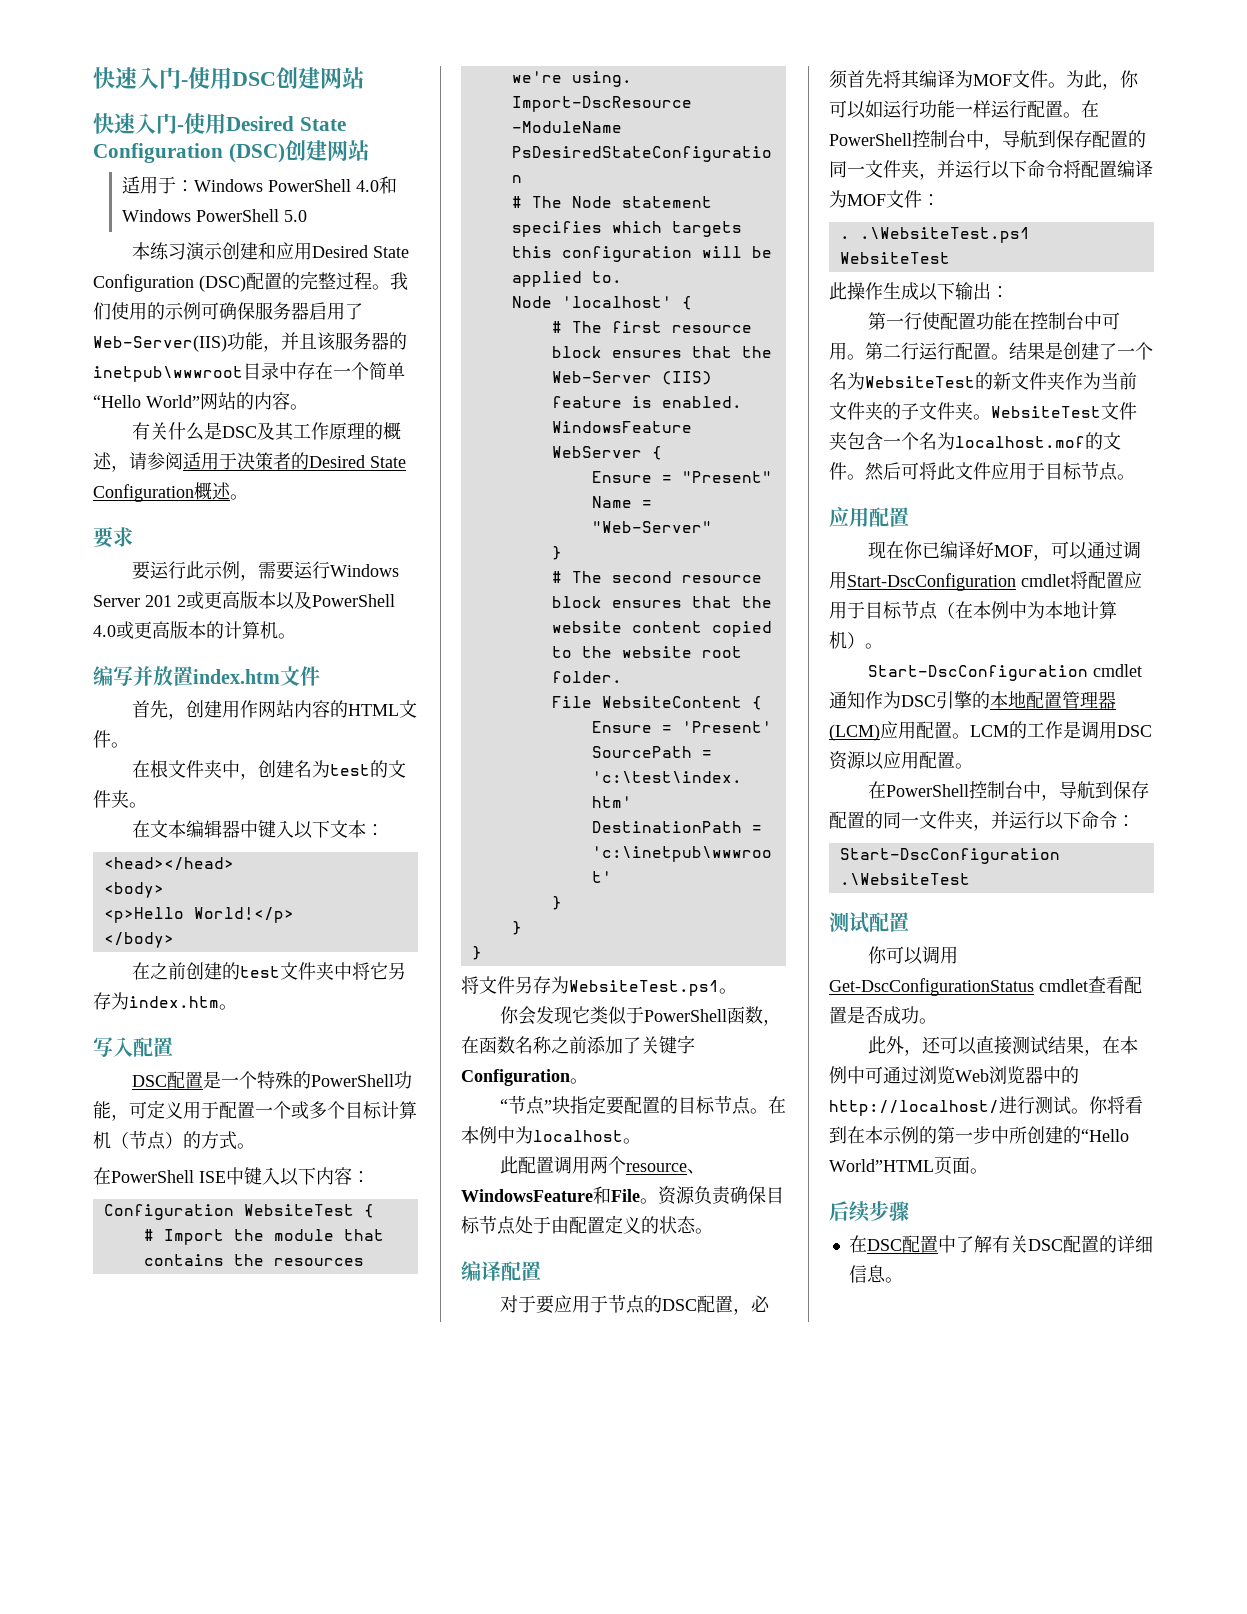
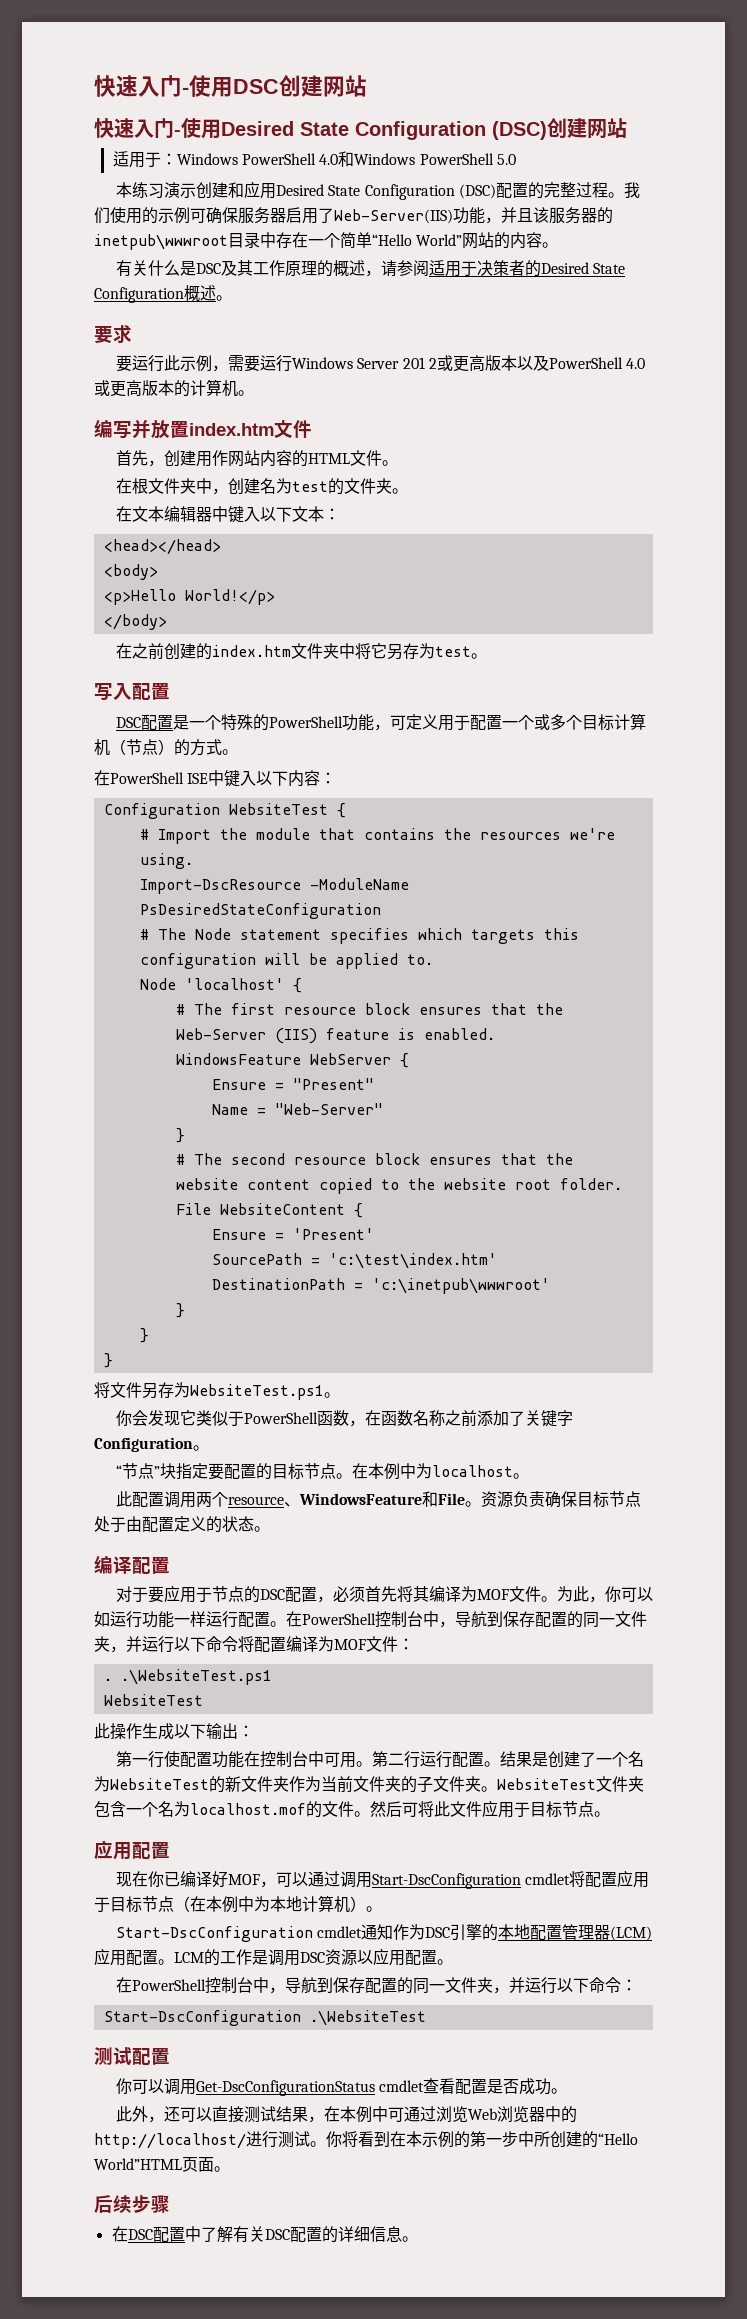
- 在之前创建的test文件夹中将它另存为index.htm。
+ 在之前创建的index.htm文件夹中将它另存为test。

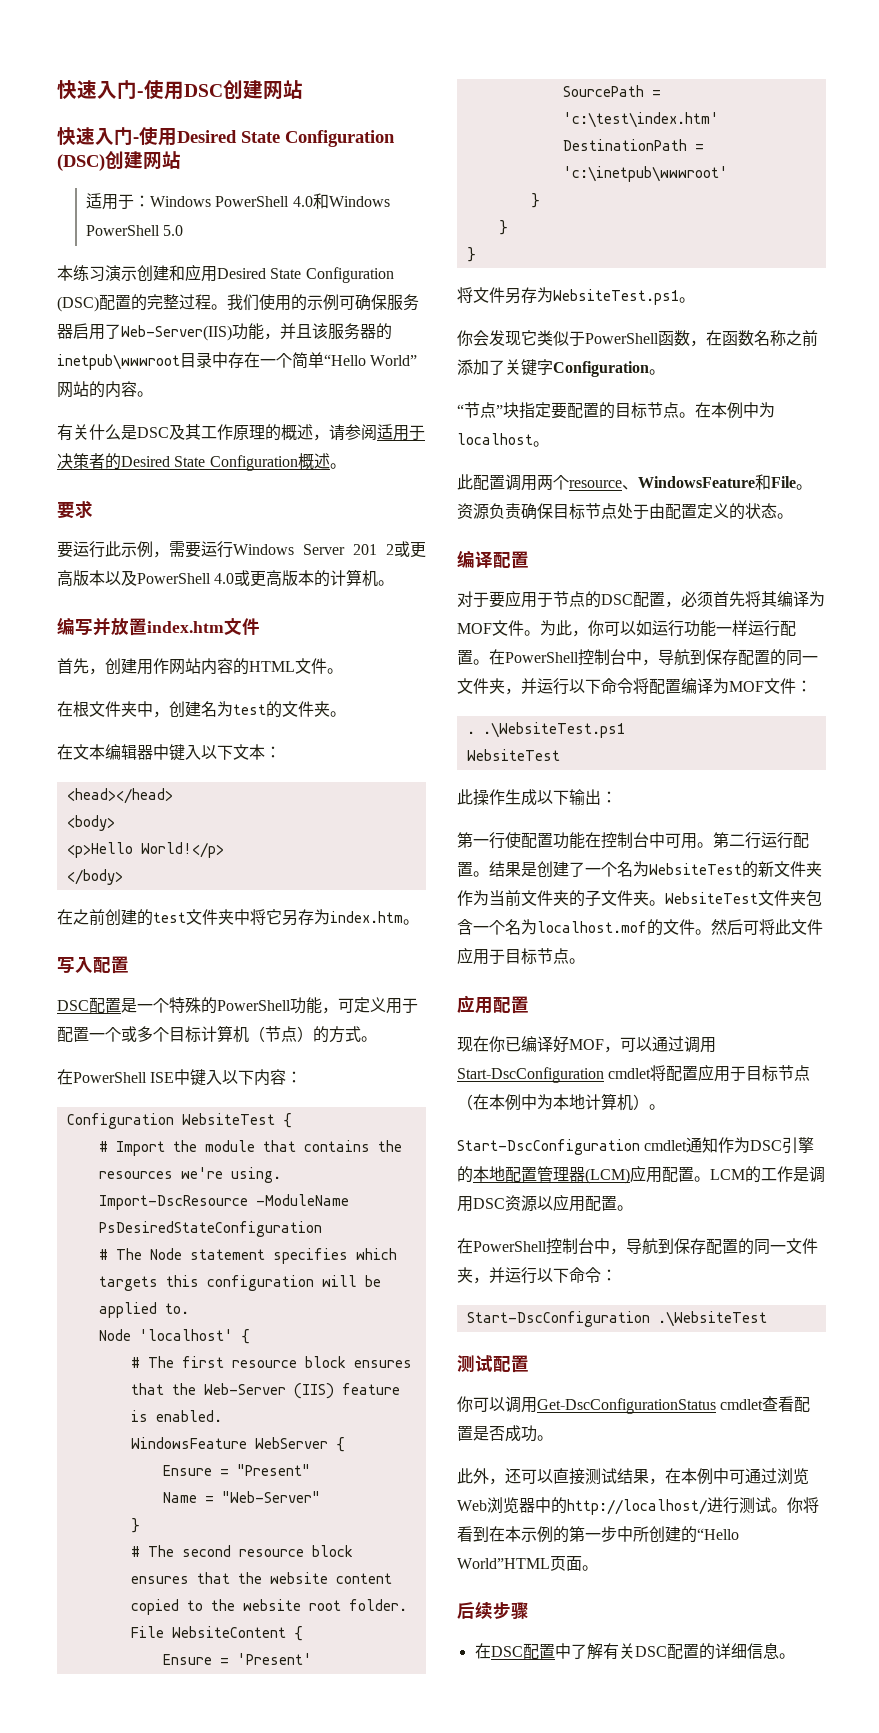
- 在之前创建的index.htm文件夹中将它另存为test。
+ 在之前创建的test文件夹中将它另存为index.htm。

